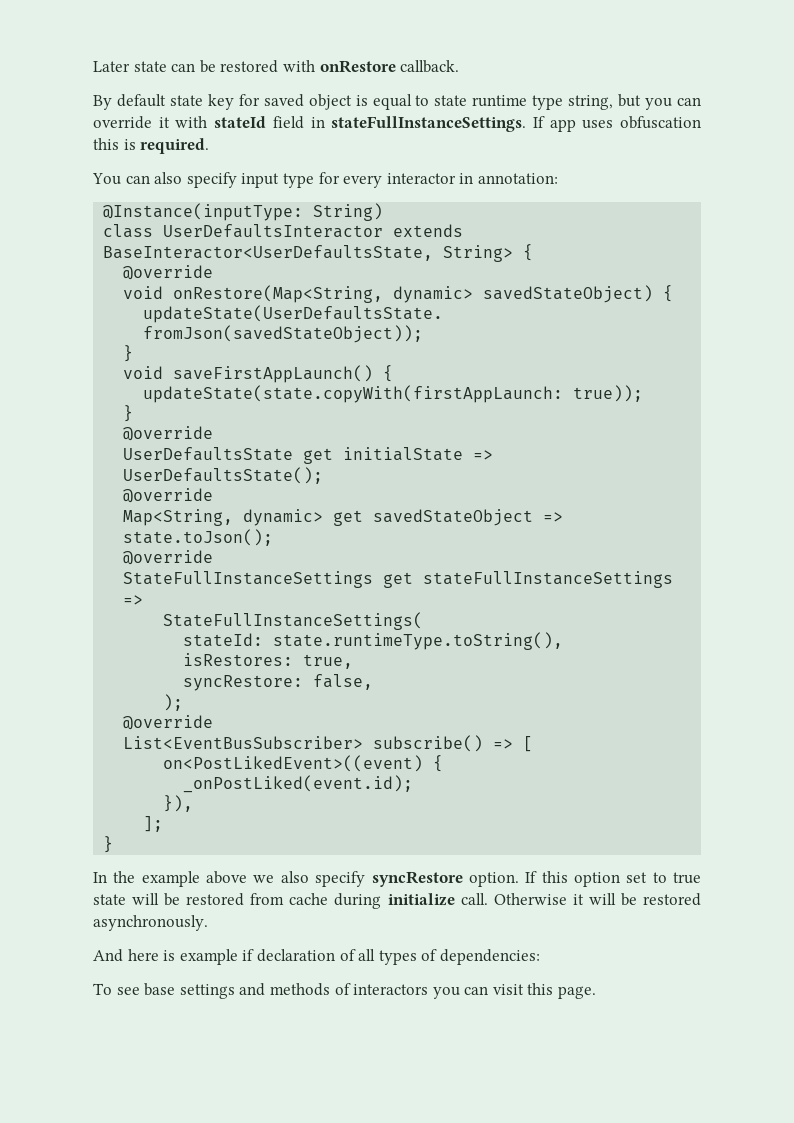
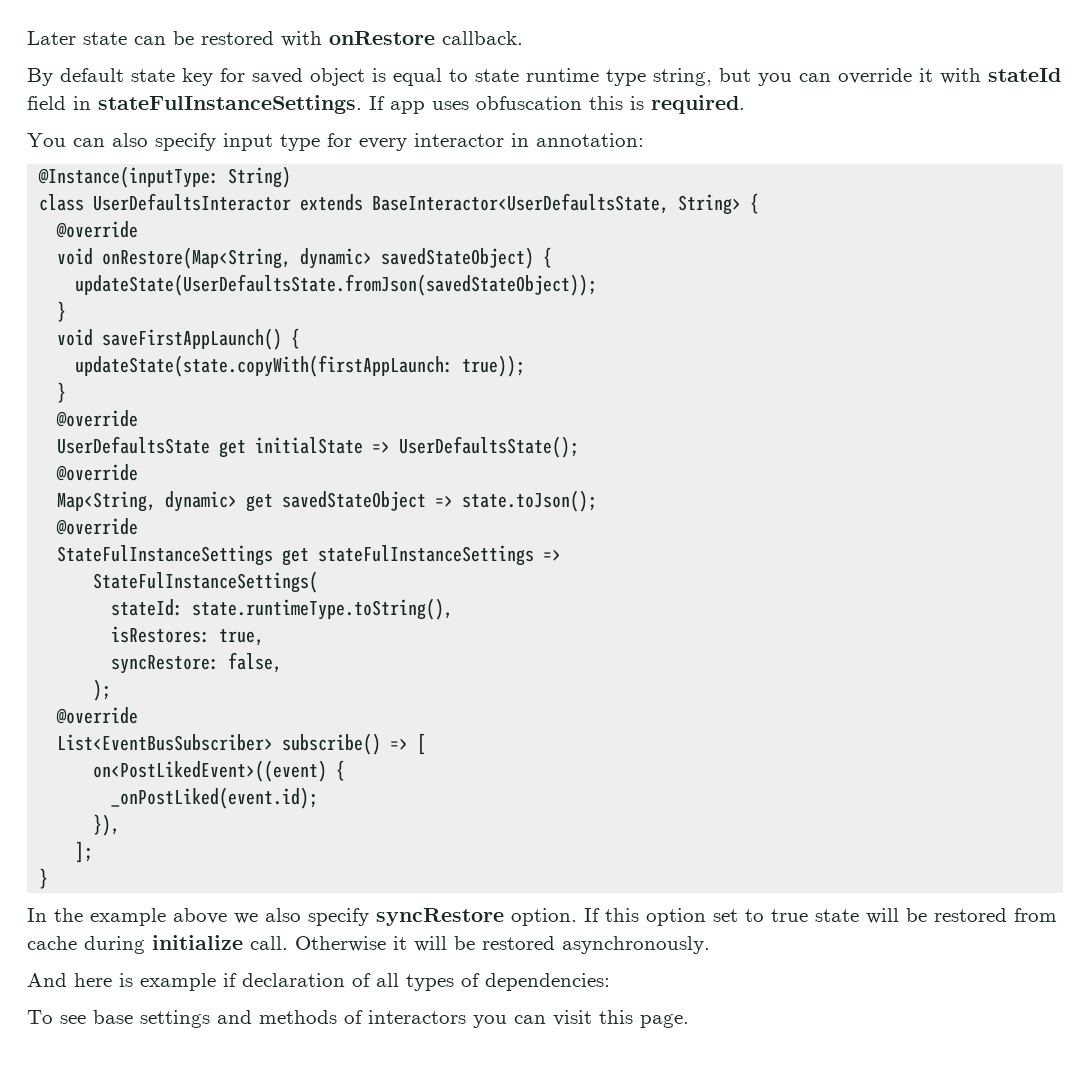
- By default state key for saved object is equal to state runtime type string, but you can override it with stateId field in stateFullInstanceSettings.
+ By default state key for saved object is equal to state runtime type string, but you can override it with stateId field in stateFulInstanceSettings.
- StateFullInstanceSettings get stateFullInstanceSettings =>
+ StateFulInstanceSettings get stateFulInstanceSettings =>
- StateFullInstanceSettings(
+ StateFulInstanceSettings(

